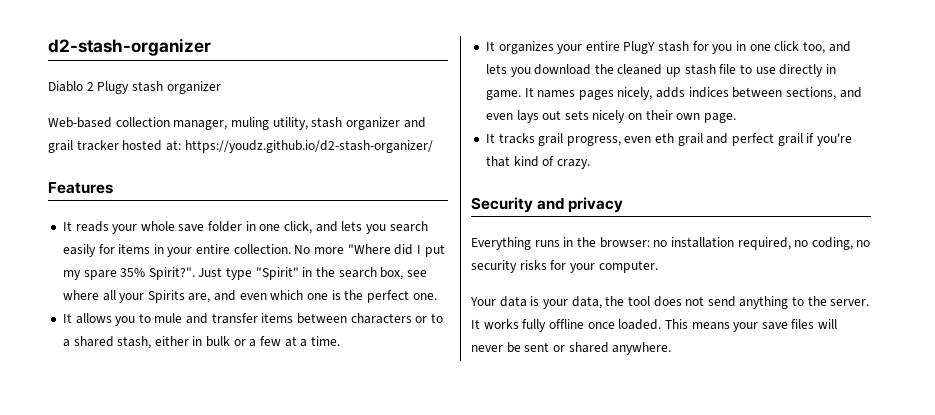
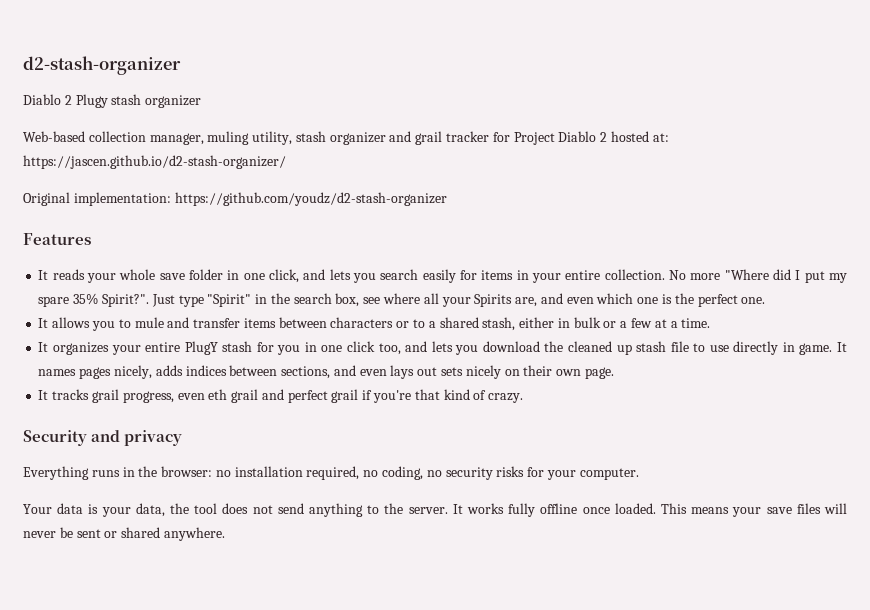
- Web-based collection manager, muling utility, stash organizer and grail tracker hosted at: https://youdz.github.io/d2-stash-organizer/
+ Web-based collection manager, muling utility, stash organizer and grail tracker for Project Diablo 2 hosted at: https://jascen.github.io/d2-stash-organizer/
+ Original implementation: https://github.com/youdz/d2-stash-organizer

